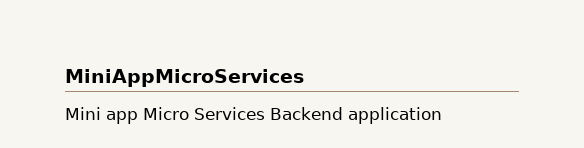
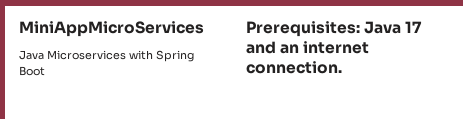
- Mini app Micro Services Backend application
+ Java Microservices with Spring Boot
+ Prerequisites: Java 17 and an internet connection.

